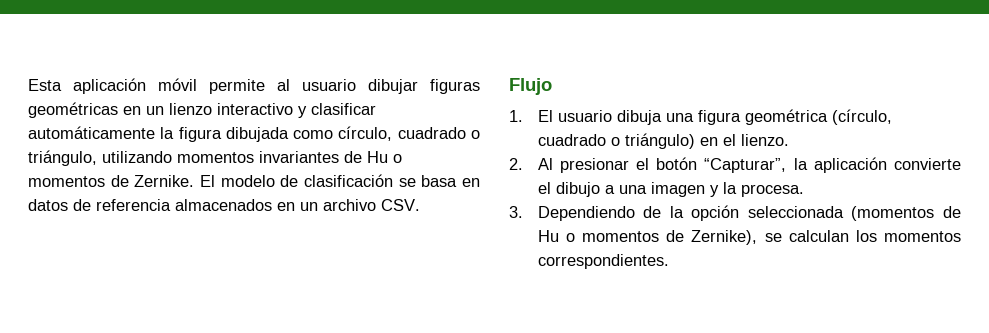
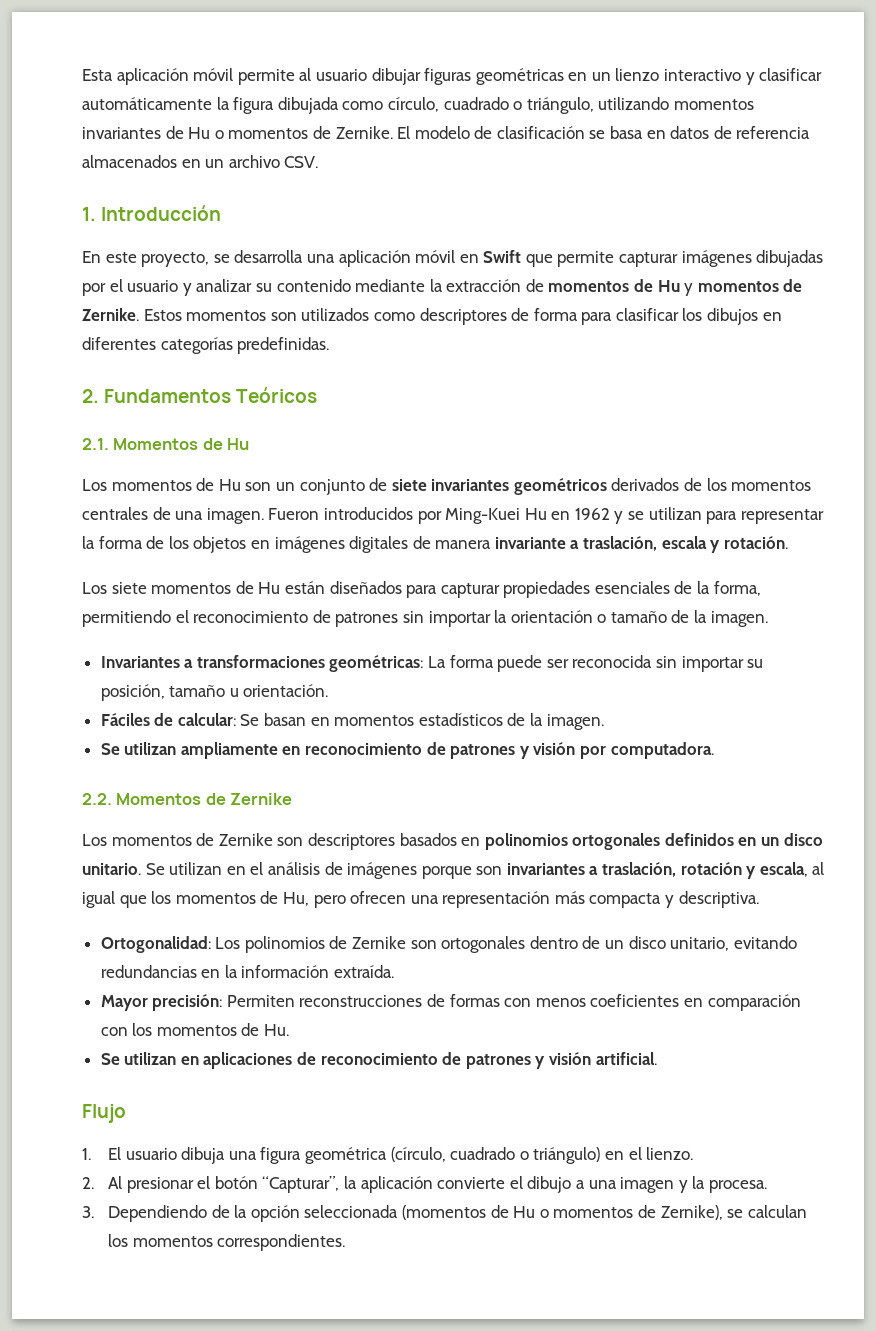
+ 1. Introducción
+ En este proyecto, se desarrolla una aplicación móvil en Swift que permite capturar imágenes dibujadas por el usuario y analizar su contenido mediante la extracción de momentos de Hu y momentos de Zernike. Estos momentos son utilizados como descriptores de forma para clasificar los dibujos en diferentes categorías predefinidas.
+ 2. Fundamentos Teóricos
+ 2.1. Momentos de Hu
+ Los momentos de Hu son un conjunto de siete invariantes geométricos derivados de los momentos centrales de una imagen. Fueron introducidos por Ming-Kuei Hu en 1962 y se utilizan para representar la forma de los objetos en imágenes digitales de manera invariante a traslación, escala y rotación.
+ Los siete momentos de Hu están diseñados para capturar propiedades esenciales de la forma, permitiendo el reconocimiento de patrones sin importar la orientación o tamaño de la imagen.
+ Invariantes a transformaciones geométricas: La forma puede ser reconocida sin importar su posición, tamaño u orientación.
+ Fáciles de calcular: Se basan en momentos estadísticos de la imagen.
+ Se utilizan ampliamente en reconocimiento de patrones y visión por computadora.
+ 2.2. Momentos de Zernike
+ Los momentos de Zernike son descriptores basados en polinomios ortogonales definidos en un disco unitario. Se utilizan en el análisis de imágenes porque son invariantes a traslación, rotación y escala, al igual que los momentos de Hu, pero ofrecen una representación más compacta y descriptiva.
+ Ortogonalidad: Los polinomios de Zernike son ortogonales dentro de un disco unitario, evitando redundancias en la información extraída.
+ Mayor precisión: Permiten reconstrucciones de formas con menos coeficientes en comparación con los momentos de Hu.
+ Se utilizan en aplicaciones de reconocimiento de patrones y visión artificial.

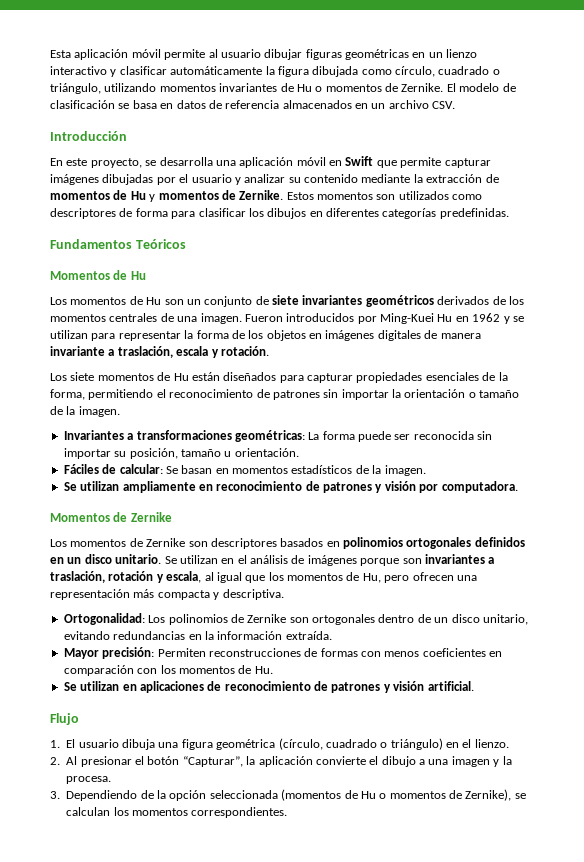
- 1. Introducción
+ Introducción
- 2. Fundamentos Teóricos
+ Fundamentos Teóricos
- 2.1. Momentos de Hu
+ Momentos de Hu
- 2.2. Momentos de Zernike
+ Momentos de Zernike

